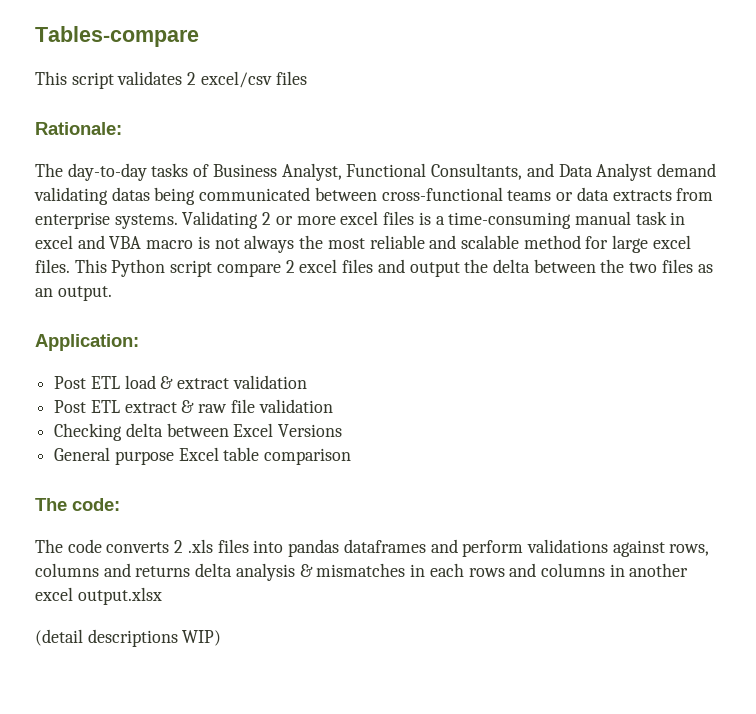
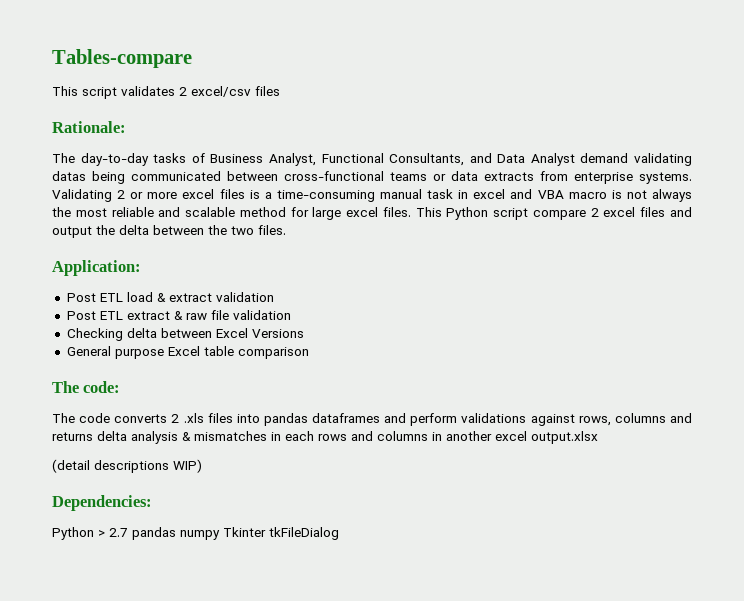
- This Python script compare 2 excel files and output the delta between the two files as an output.
+ This Python script compare 2 excel files and output the delta between the two files.
+ Dependencies:
+ Python > 2.7 pandas numpy Tkinter tkFileDialog

